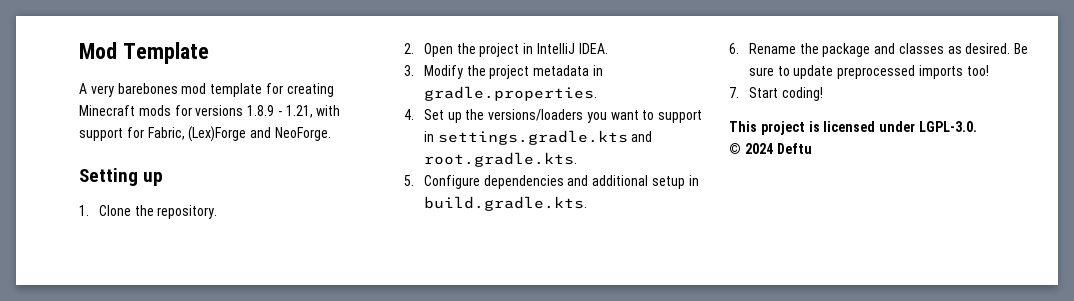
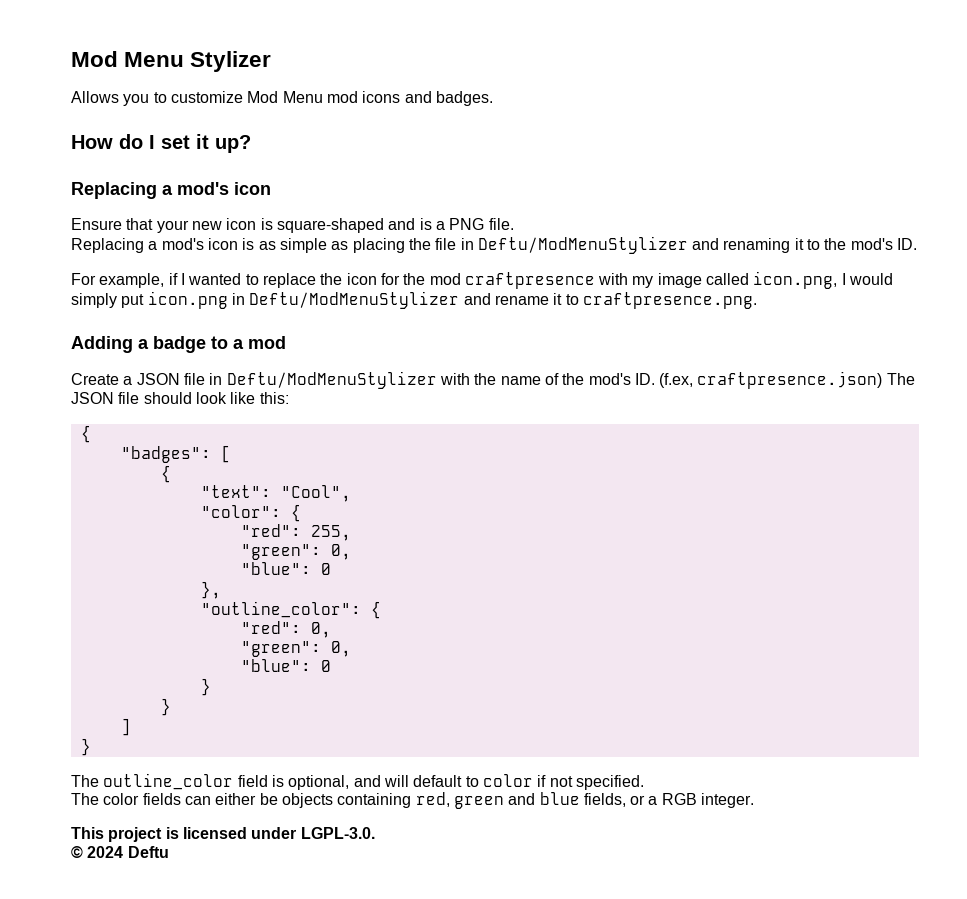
- Mod Template
- A very barebones mod template for creating Minecraft mods for versions 1.8.9 - 1.21, with support for Fabric, (Lex)Forge and NeoForge.
- Setting up
- 1. Clone the repository.
- 2. Open the project in IntelliJ IDEA.
- 3. Modify the project metadata in gradle.properties.
- 4. Set up the versions/loaders you want to support in settings.gradle.kts and root.gradle.kts.
- 5. Configure dependencies and additional setup in build.gradle.kts.
- 6. Rename the package and classes as desired. Be sure to update preprocessed imports too!
- 7. Start coding!
+ Mod Menu Stylizer
+ Allows you to customize Mod Menu mod icons and badges.
+ How do I set it up?
+ Replacing a mod's icon
+ Ensure that your new icon is square-shaped and is a PNG file.
+ Replacing a mod's icon is as simple as placing the file in Deftu/ModMenuStylizer and renaming it to the mod's ID.
+ For example, if I wanted to replace the icon for the mod craftpresence with my image called icon.png, I would simply put icon.png in Deftu/ModMenuStylizer and rename it to craftpresence.png.
+ Adding a badge to a mod
+ Create a JSON file in Deftu/ModMenuStylizer with the name of the mod's ID. (f.ex, craftpresence.json) The JSON file should look like this:
+ {
+ "badges": [
+ {
+ "text": "Cool",
+ "color": {
+ "red": 255,
+ "green": 0,
+ "blue": 0
+ },
+ "outline_color": {
+ "red": 0,
+ "green": 0,
+ "blue": 0
+ }
+ }
+ ]
+ }
+ The outline_color field is optional, and will default to color if not specified.
+ The color fields can either be objects containing red, green and blue fields, or a RGB integer.

